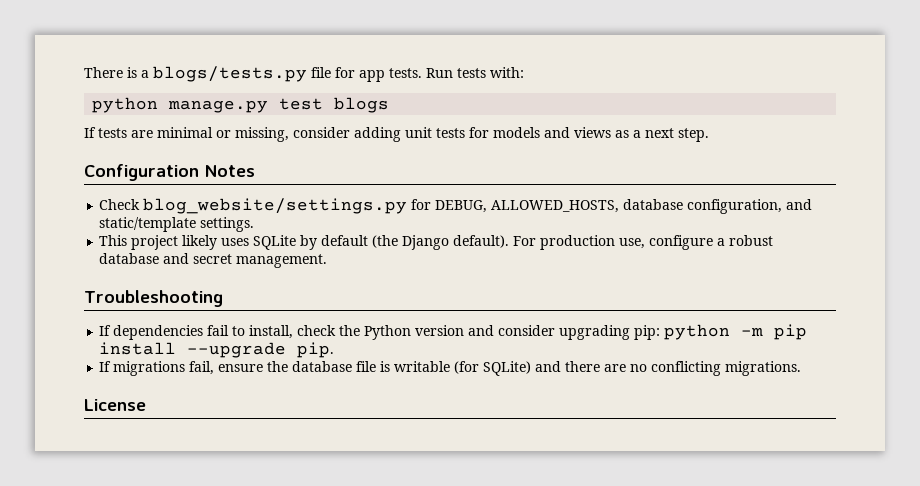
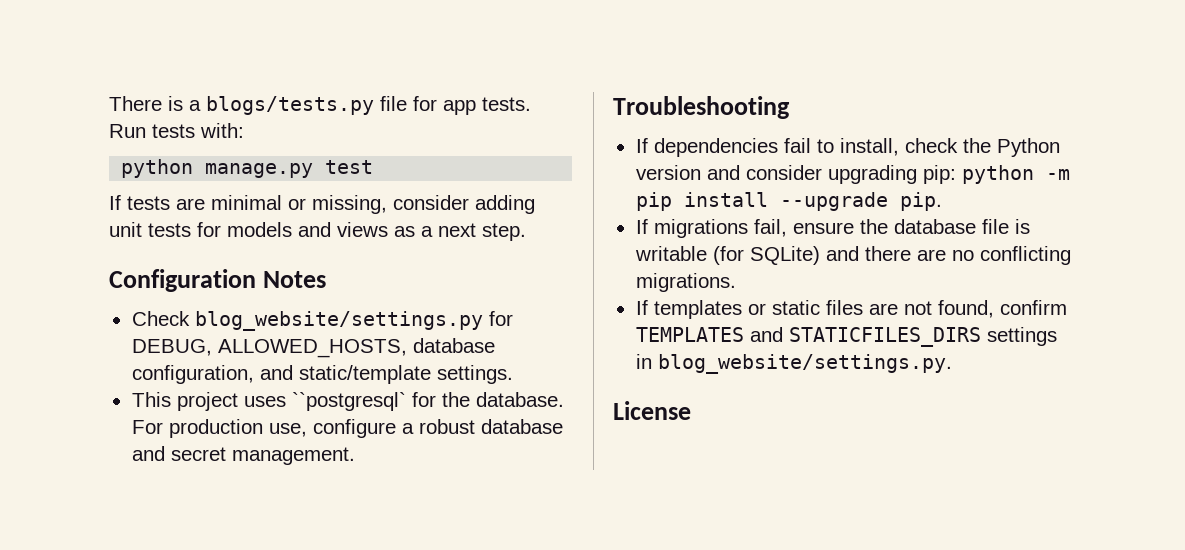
- python manage.py test blogs
+ python manage.py test
- This project likely uses SQLite by default (the Django default).
+ This project uses ``postgresql` for the database.
+ If templates or static files are not found, confirm TEMPLATES and STATICFILES_DIRS settings in blog_website/settings.py.

